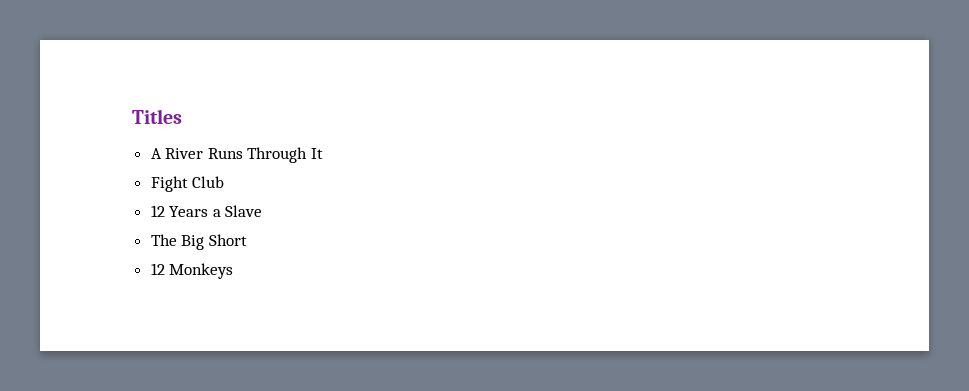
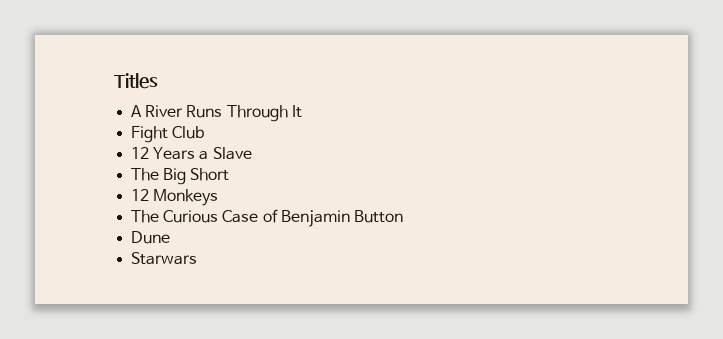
+ The Curious Case of Benjamin Button
+ Dune
+ Starwars

